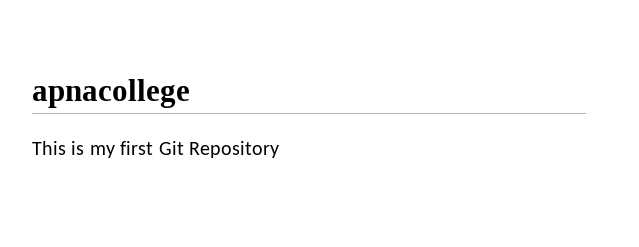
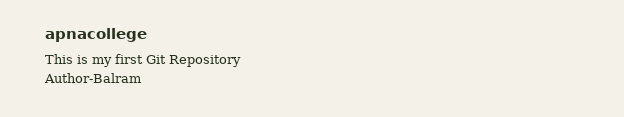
+ Author-Balram

